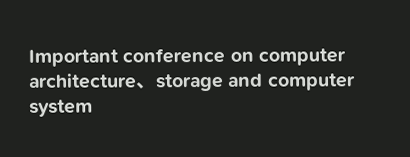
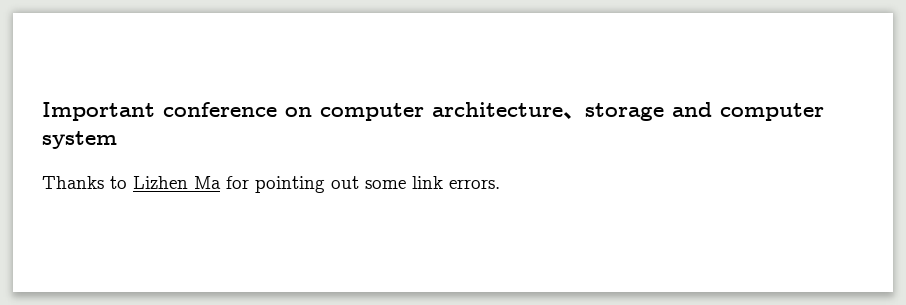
+ Thanks to Lizhen Ma for pointing out some link errors.

